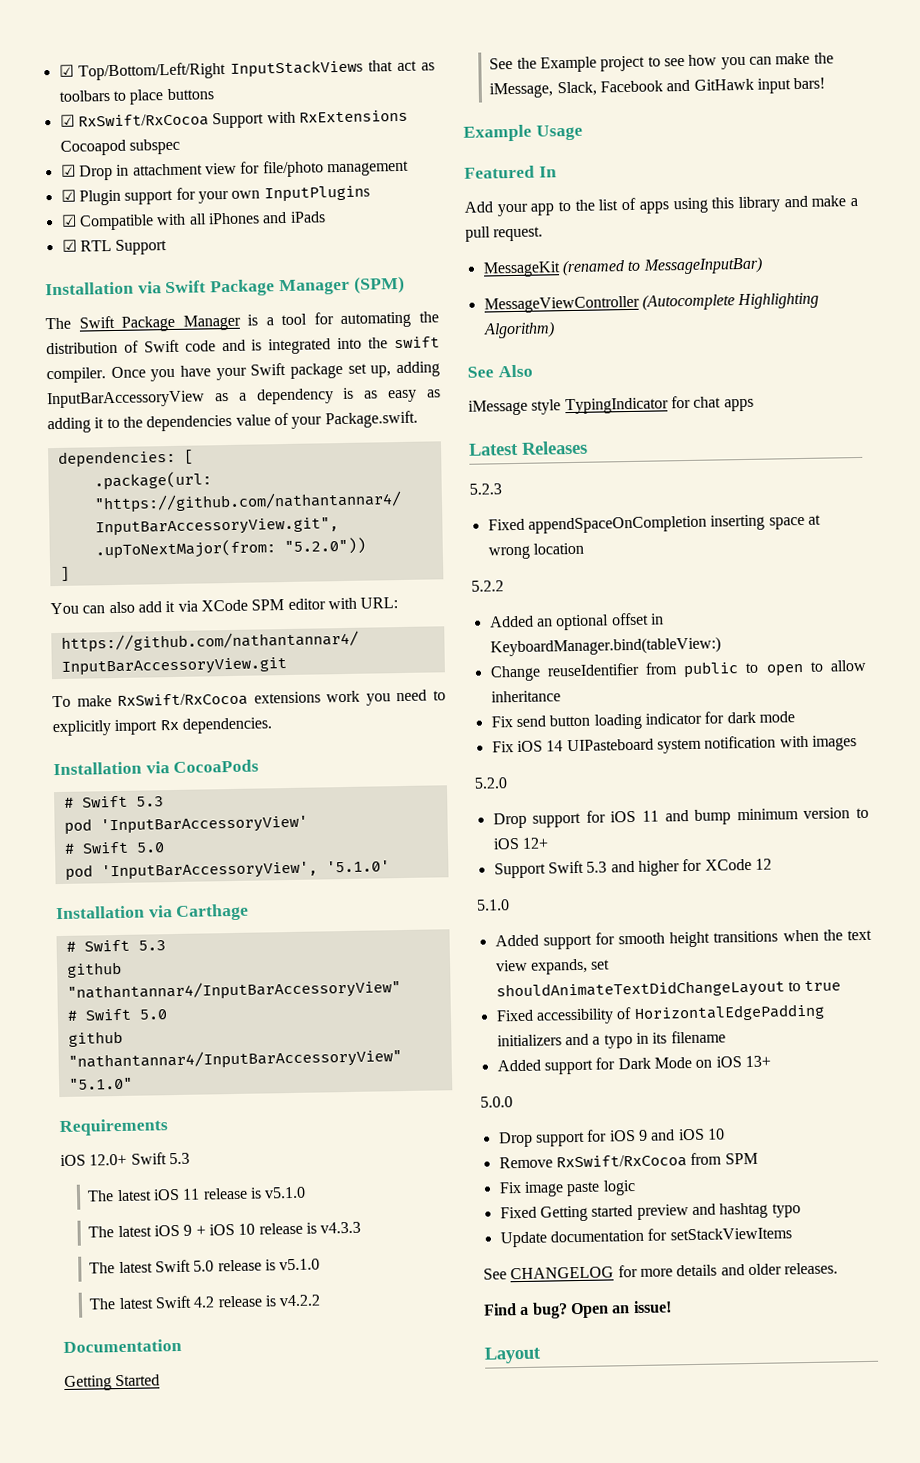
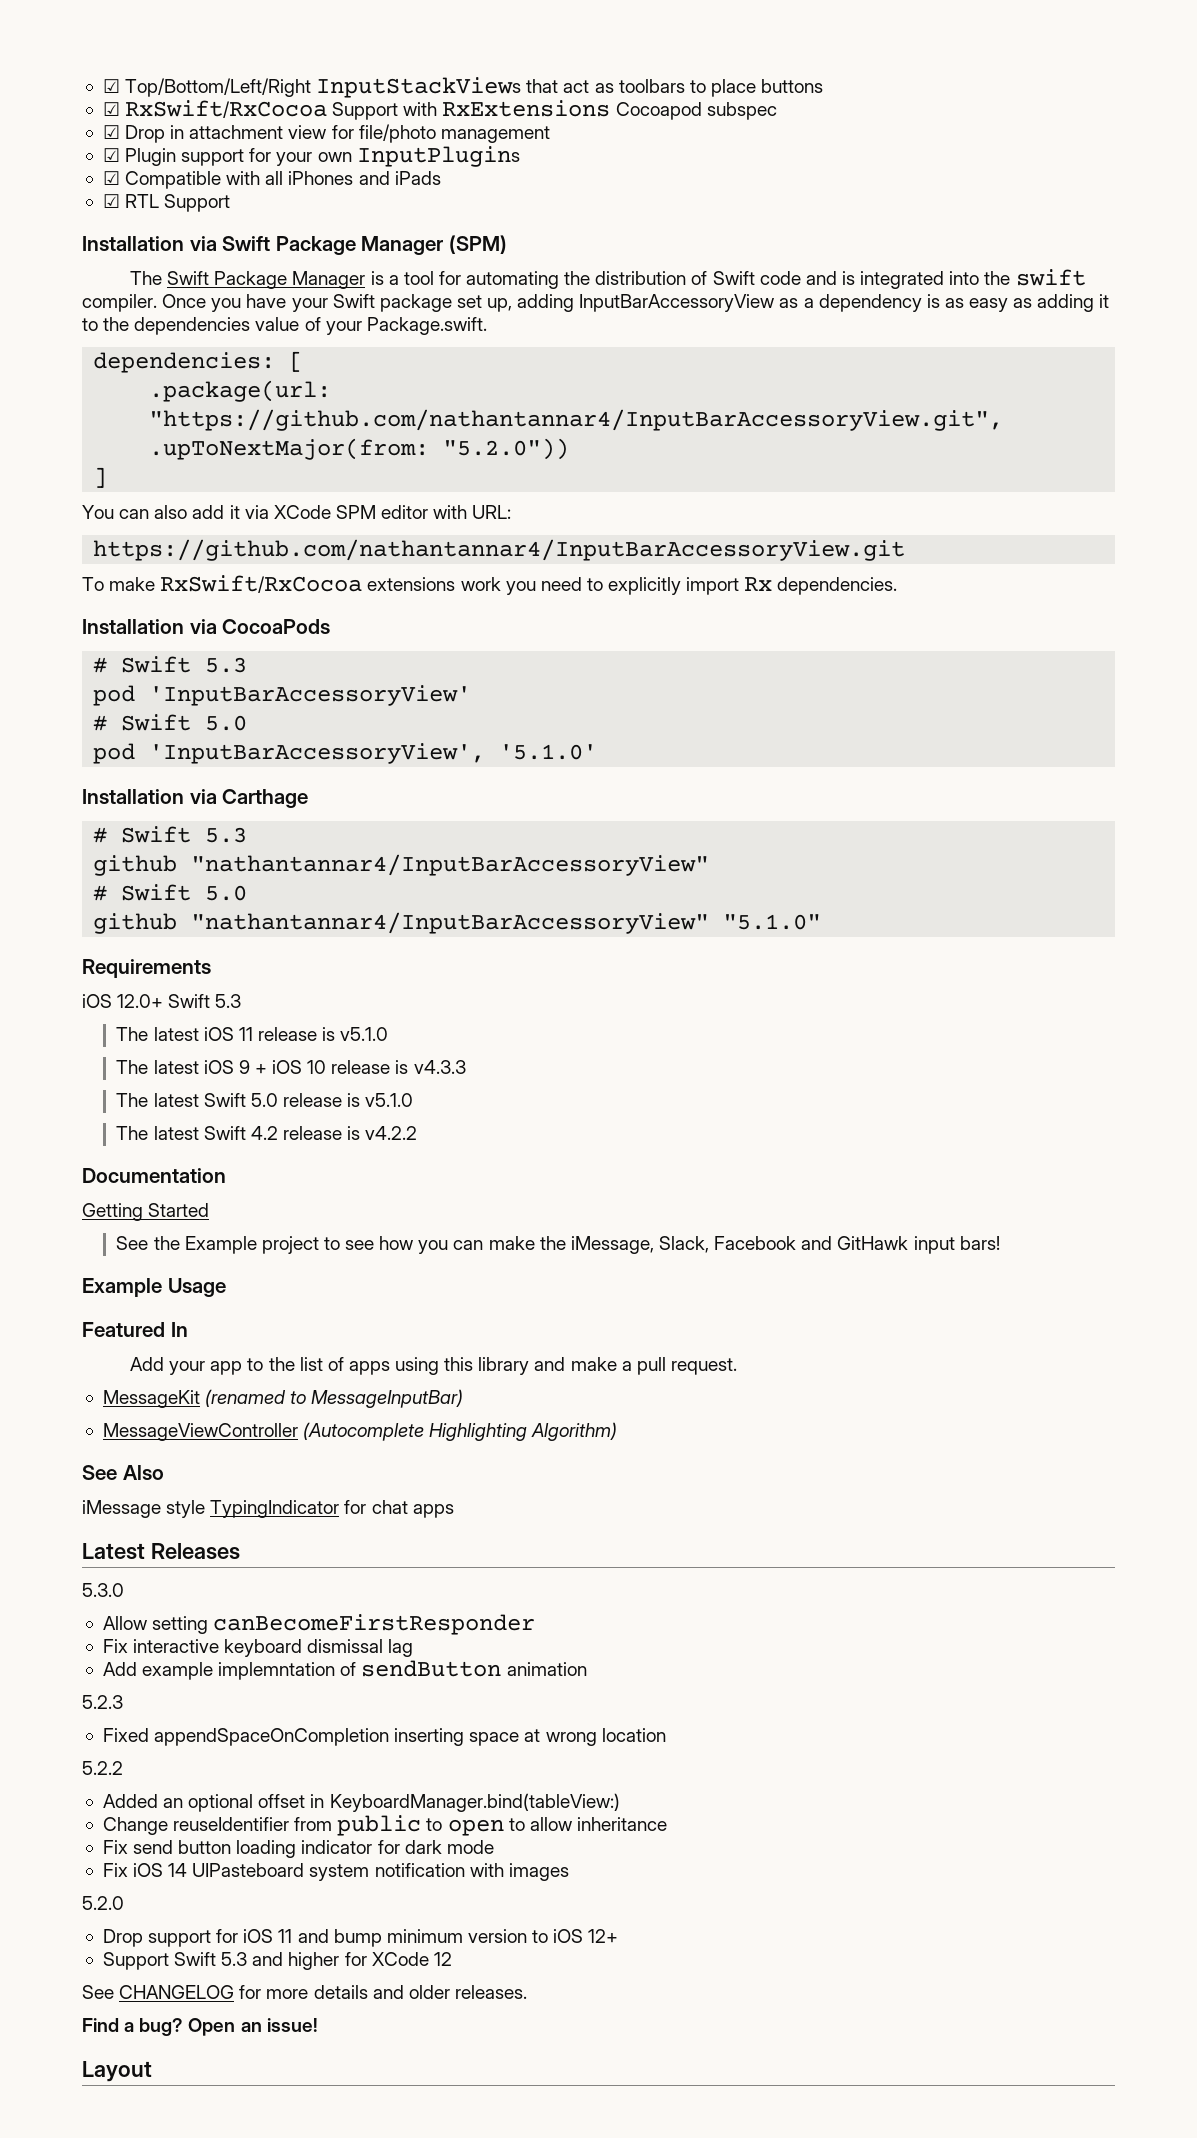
+ 5.3.0
+ Allow setting canBecomeFirstResponder
+ Fix interactive keyboard dismissal lag
+ Add example implemntation of sendButton animation
- 5.1.0
- Added support for smooth height transitions when the text view expands, set shouldAnimateTextDidChangeLayout to true
- Fixed accessibility of HorizontalEdgePadding initializers and a typo in its filename
- Added support for Dark Mode on iOS 13+
- 5.0.0
- Drop support for iOS 9 and iOS 10
- Remove RxSwift/RxCocoa from SPM
- Fix image paste logic
- Fixed Getting started preview and hashtag typo
- Update documentation for setStackViewItems

